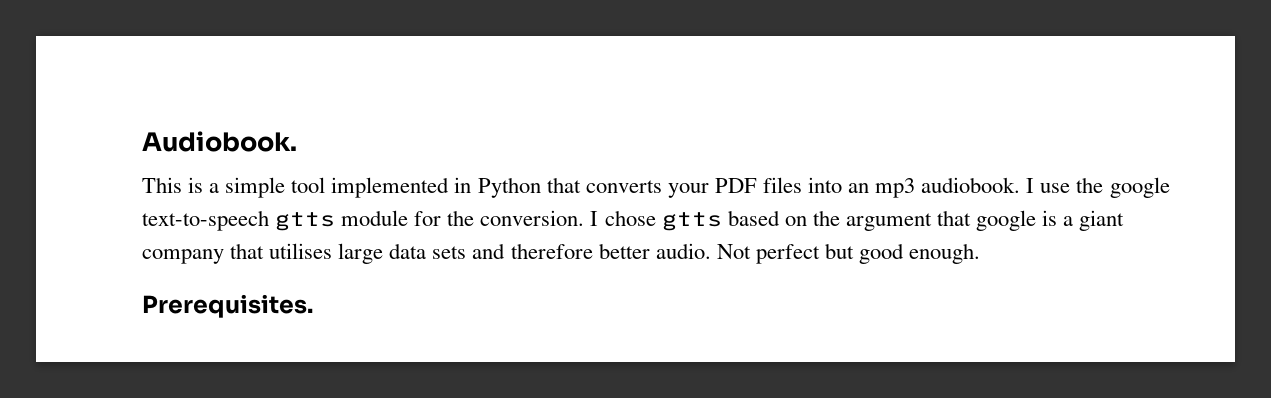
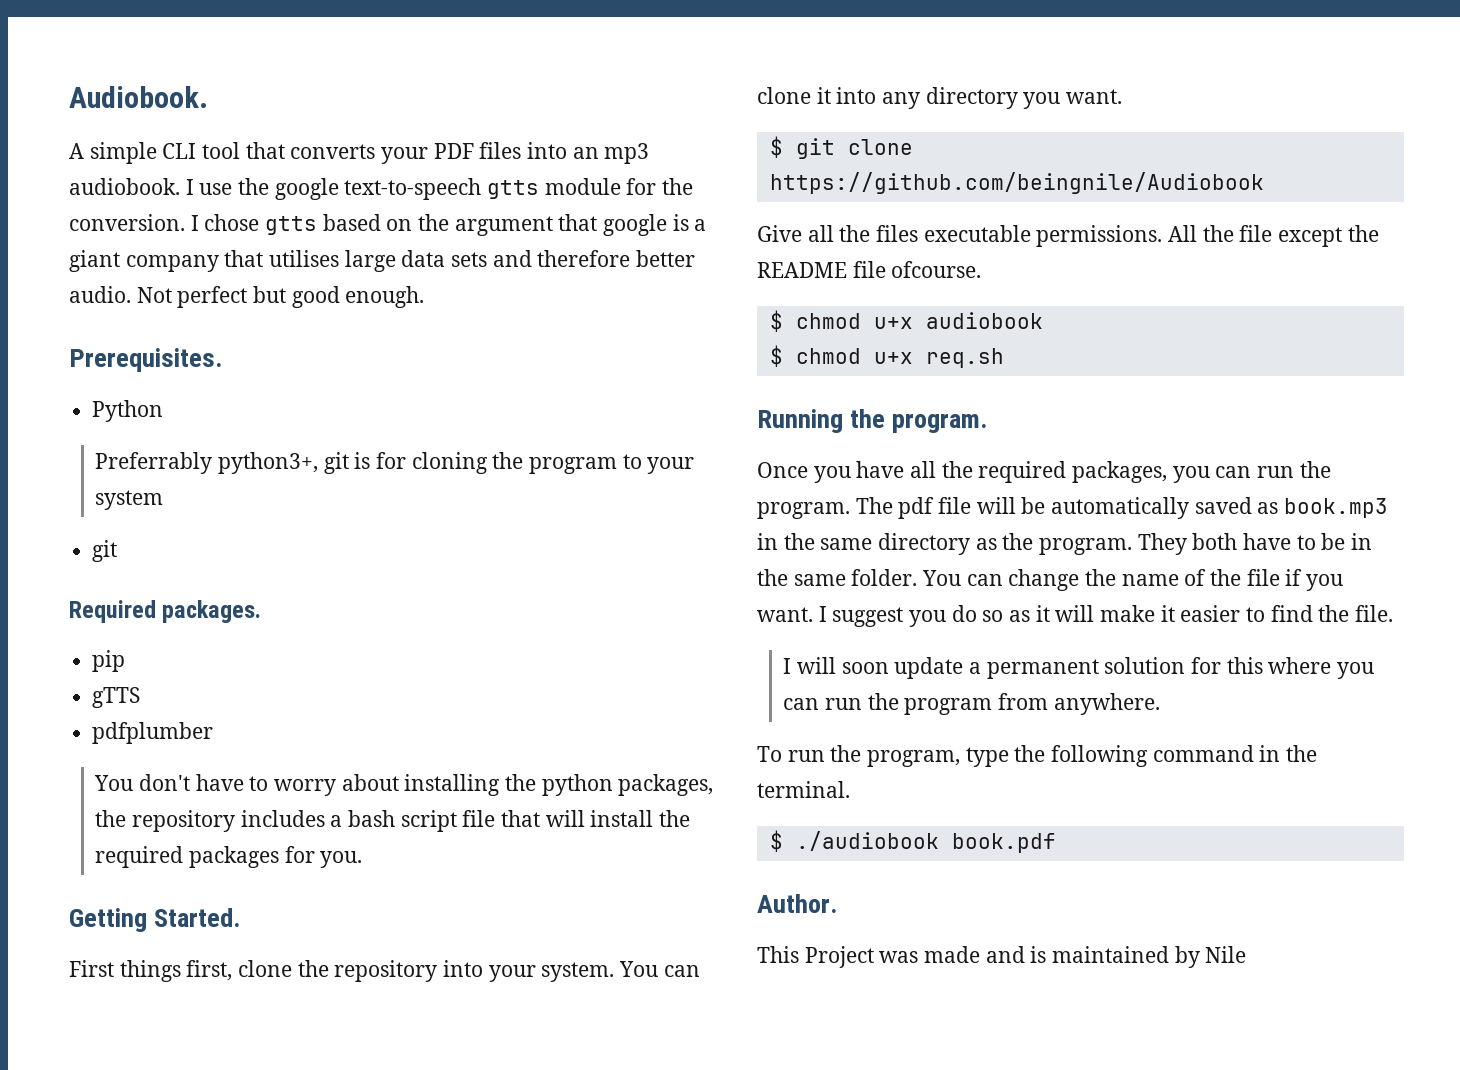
- This is a simple tool implemented in Python that converts your PDF files into an mp3 audiobook.
+ A simple CLI tool that converts your PDF files into an mp3 audiobook.
+ Python
+ Preferrably python3+, git is for cloning the program to your system
+ git
+ Required packages.
+ pip
+ gTTS
+ pdfplumber
+ You don't have to worry about installing the python packages, the repository includes a bash script file that will install the required packages for you.
+ Getting Started.
+ First things first, clone the repository into your system. You can clone it into any directory you want.
+ $ git clone https://github.com/beingnile/Audiobook
+ Give all the files executable permissions. All the file except the README file ofcourse.
+ $ chmod u+x audiobook
+ $ chmod u+x req.sh
+ Running the program.
+ Once you have all the required packages, you can run the program. The pdf file will be automatically saved as book.mp3 in the same directory as the program. They both have to be in the same folder. You can change the name of the file if you want. I suggest you do so as it will make it easier to find the file.
+ I will soon update a permanent solution for this where you can run the program from anywhere.
+ To run the program, type the following command in the terminal.
+ $ ./audiobook book.pdf
+ Author.
+ This Project was made and is maintained by Nile

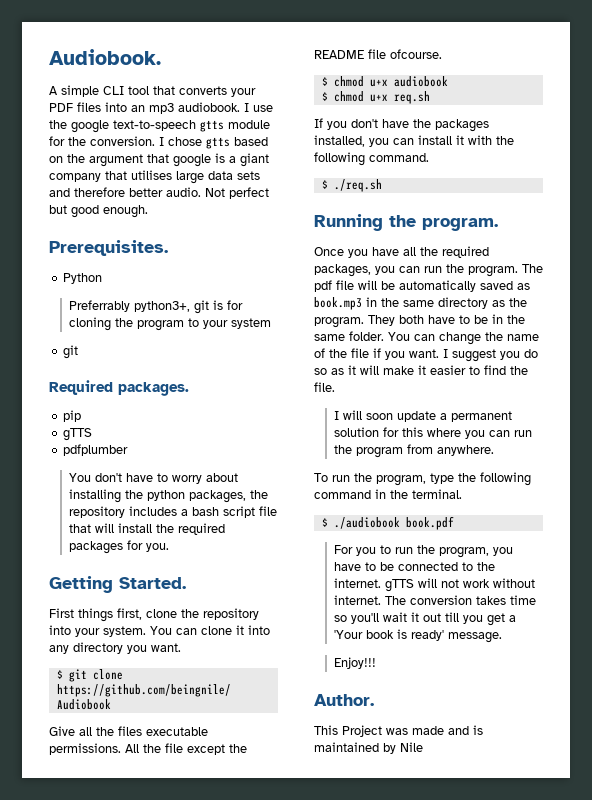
+ If you don't have the packages installed, you can install it with the following command.
+ $ ./req.sh
+ For you to run the program, you have to be connected to the internet. gTTS will not work without internet. The conversion takes time so you'll wait it out till you get a 'Your book is ready' message.
+ Enjoy!!!

